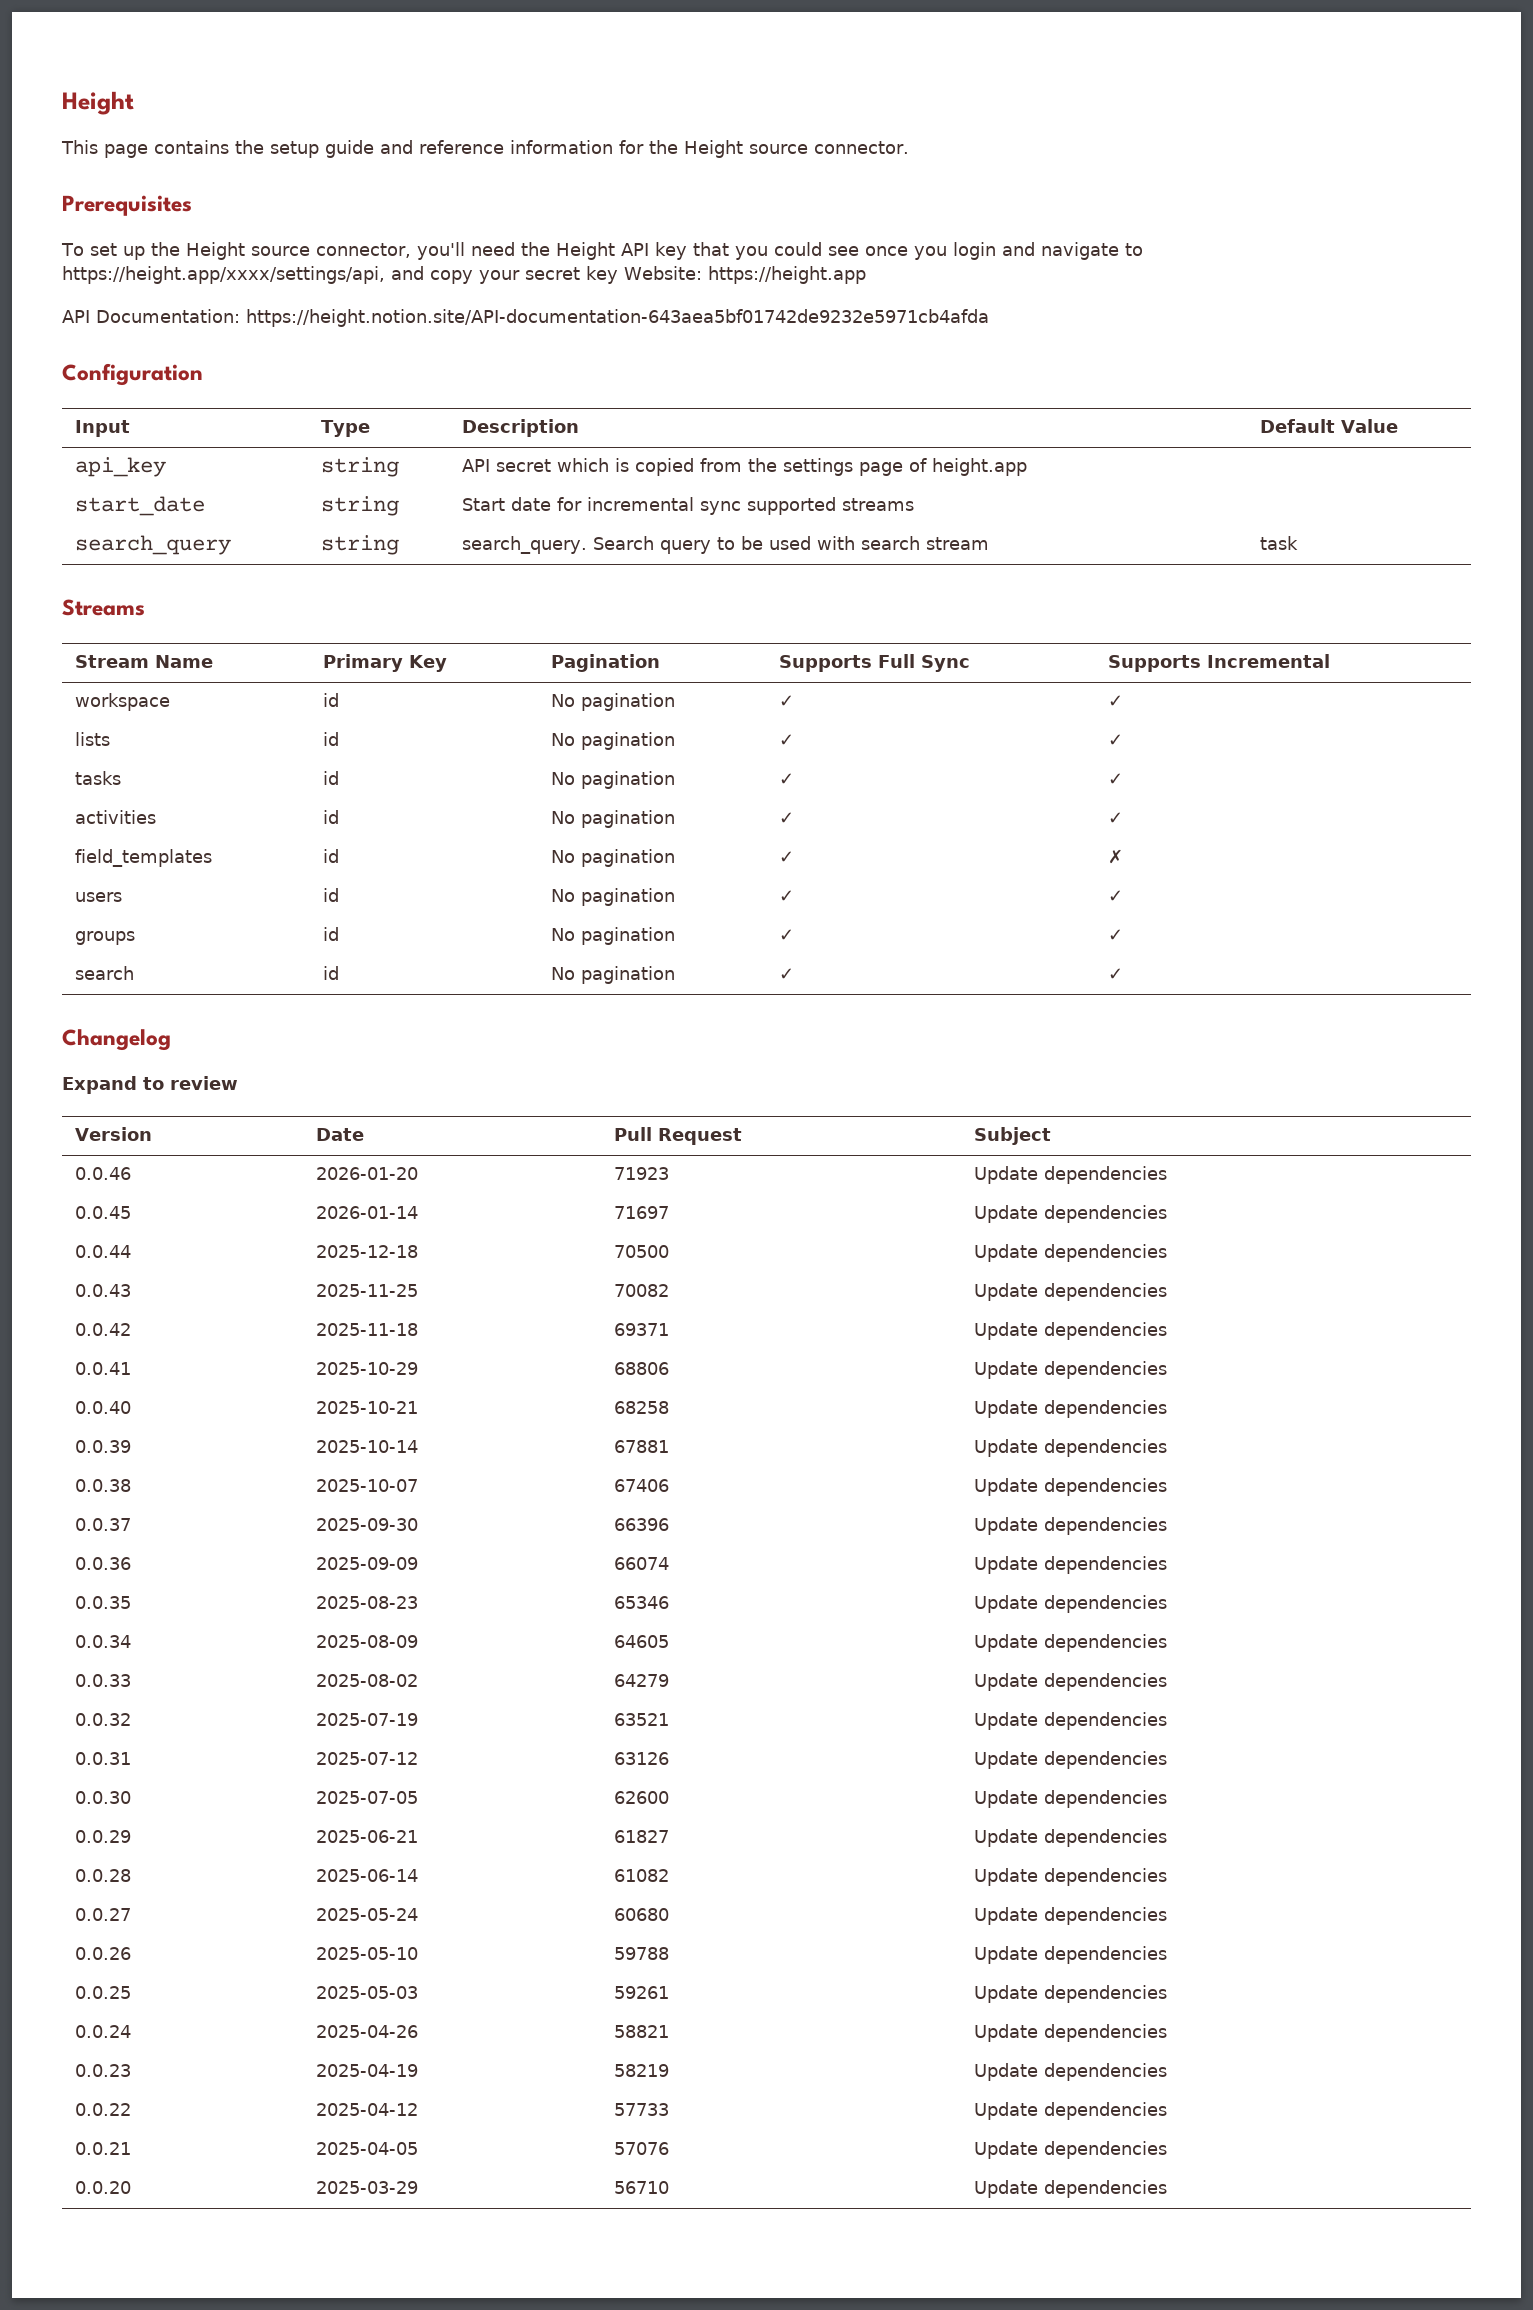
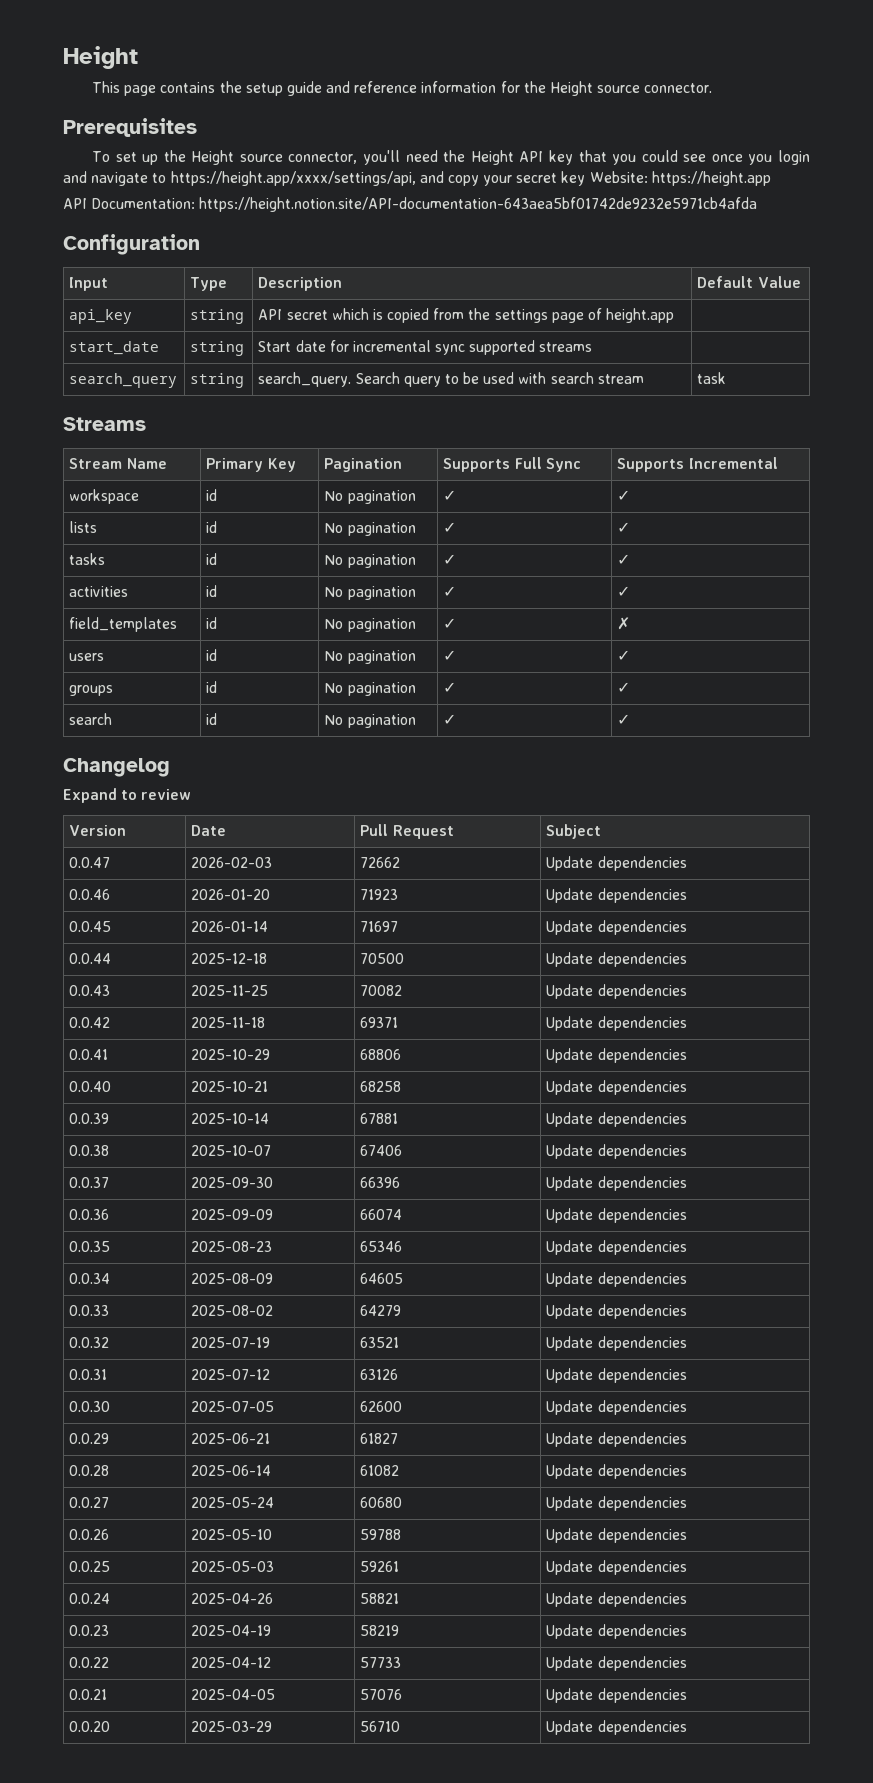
+ 0.0.47 | 2026-02-03 | 72662 | Update dependencies

